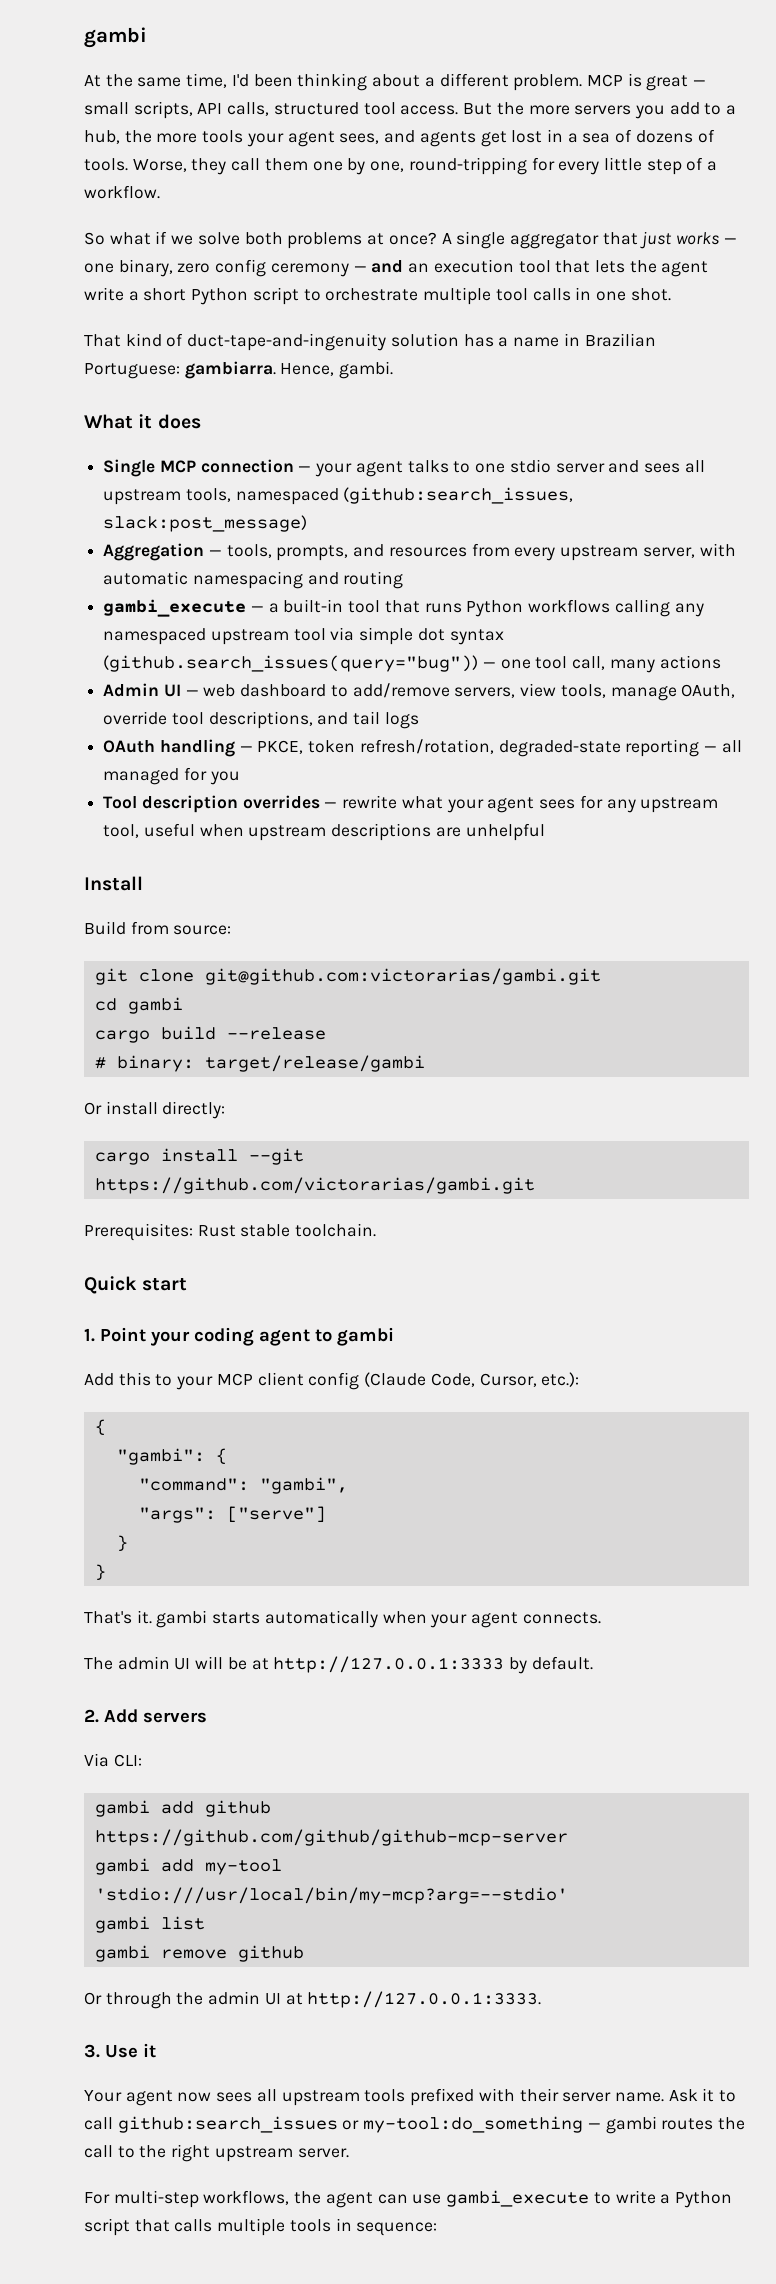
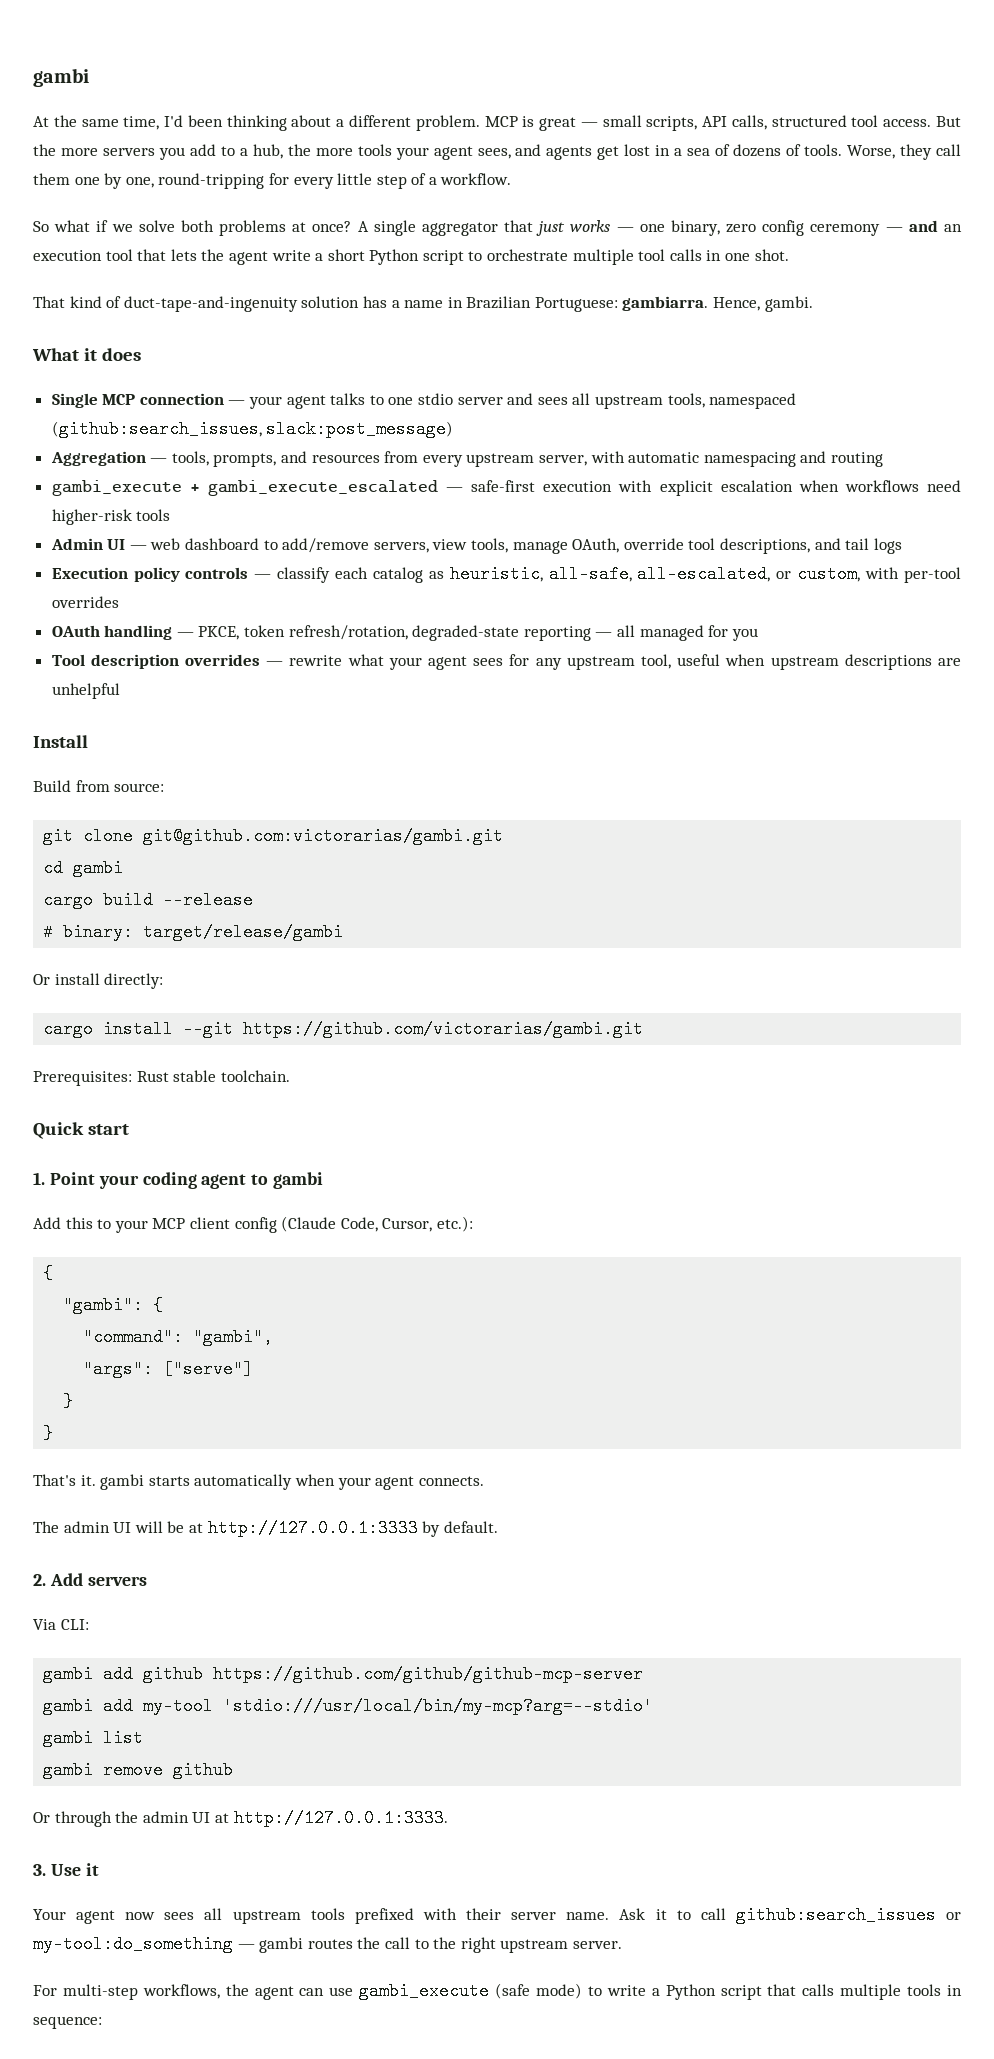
- gambi_execute — a built-in tool that runs Python workflows calling any namespaced upstream tool via simple dot syntax (github.search_issues(query="bug")) — one tool call, many actions
+ gambi_execute + gambi_execute_escalated — safe-first execution with explicit escalation when workflows need higher-risk tools
+ Execution policy controls — classify each catalog as heuristic, all-safe, all-escalated, or custom, with per-tool overrides
- For multi-step workflows, the agent can use gambi_execute to write a Python script that calls multiple tools in sequence:
+ For multi-step workflows, the agent can use gambi_execute (safe mode) to write a Python script that calls multiple tools in sequence:

